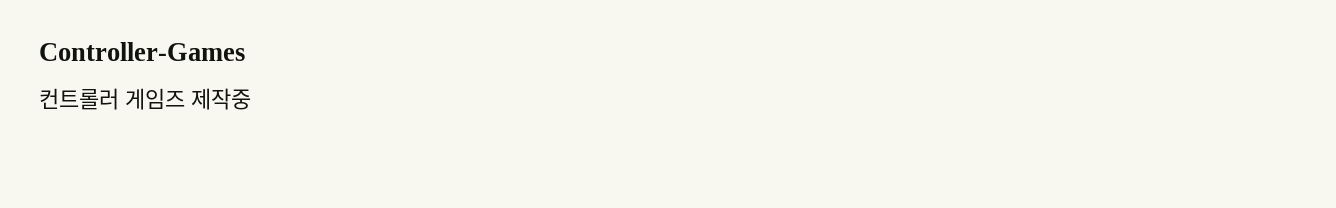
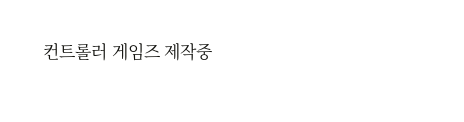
- Controller-Games

